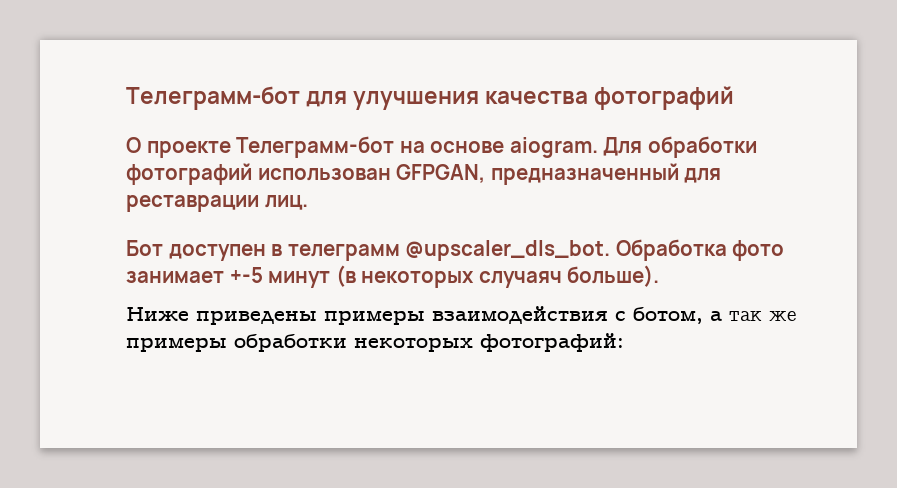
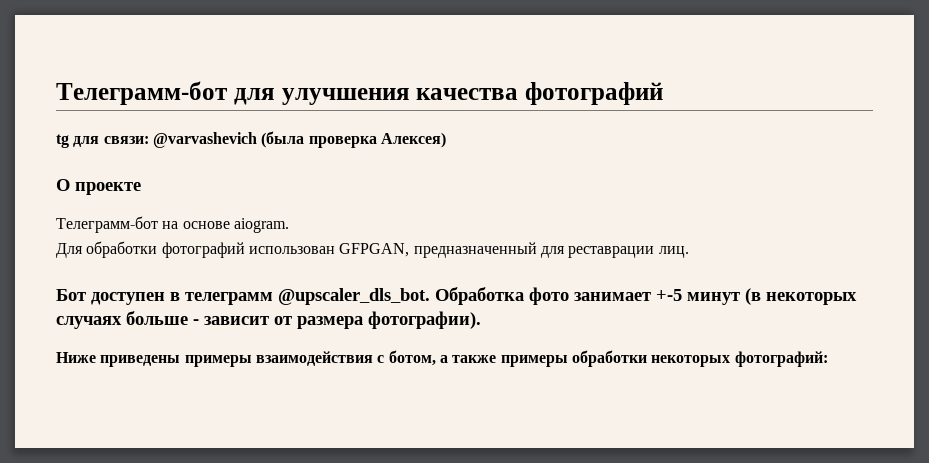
+ tg для связи: @varvashevich (была проверка Алексея)
- О проекте Телеграмм-бот на основе aiogram. Для обработки фотографий использован GFPGAN, предназначенный для реставрации лиц.
+ О проекте
+ Телеграмм-бот на основе aiogram.
+ Для обработки фотографий использован GFPGAN, предназначенный для реставрации лиц.
- Обработка фото занимает +-5 минут (в некоторых случаяч больше).
+ Обработка фото занимает +-5 минут (в некоторых случаях больше - зависит от размера фотографии).
- Ниже приведены примеры взаимодействия с ботом, а так же примеры обработки некоторых фотографий:
+ Ниже приведены примеры взаимодействия с ботом, а также примеры обработки некоторых фотографий:

